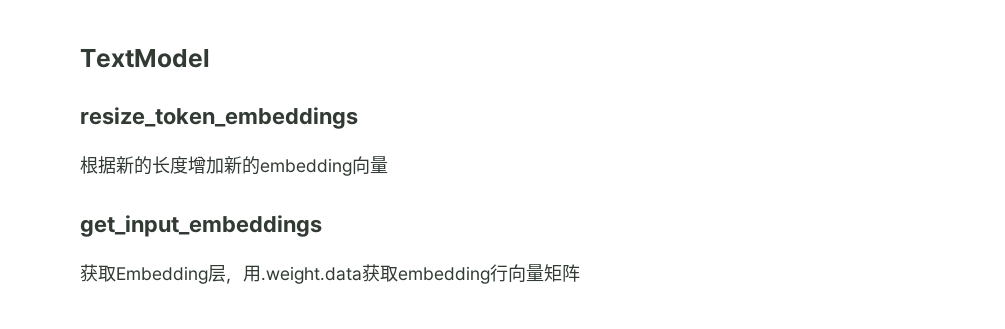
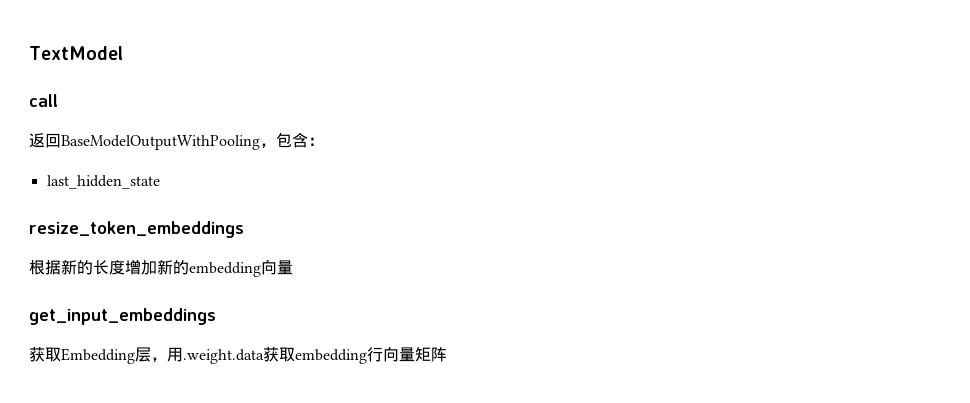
+ call
+ 返回BaseModelOutputWithPooling，包含：
+ last_hidden_state

